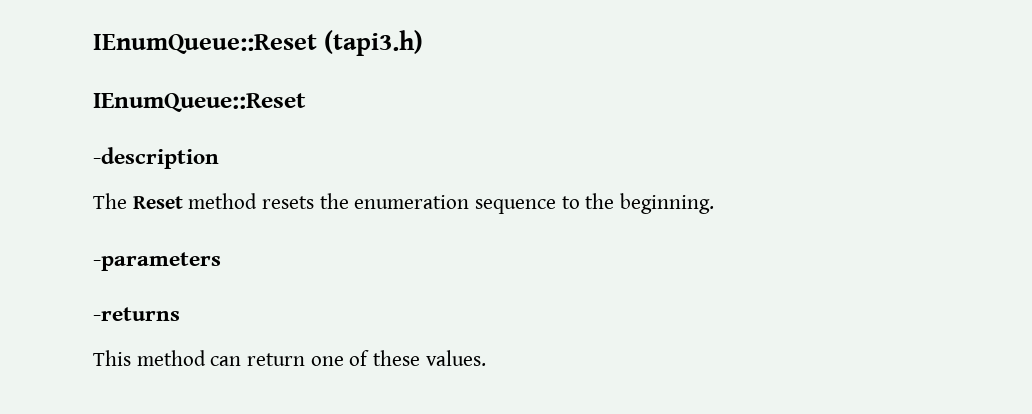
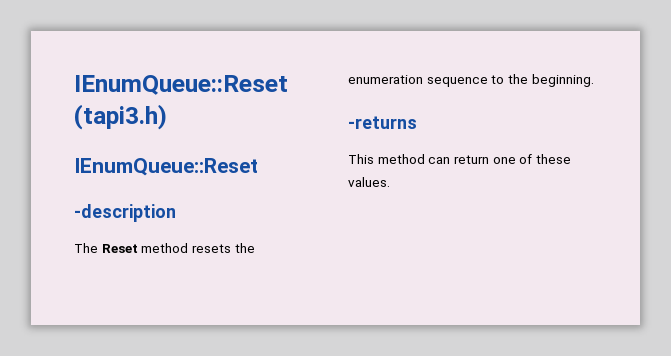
- -parameters

